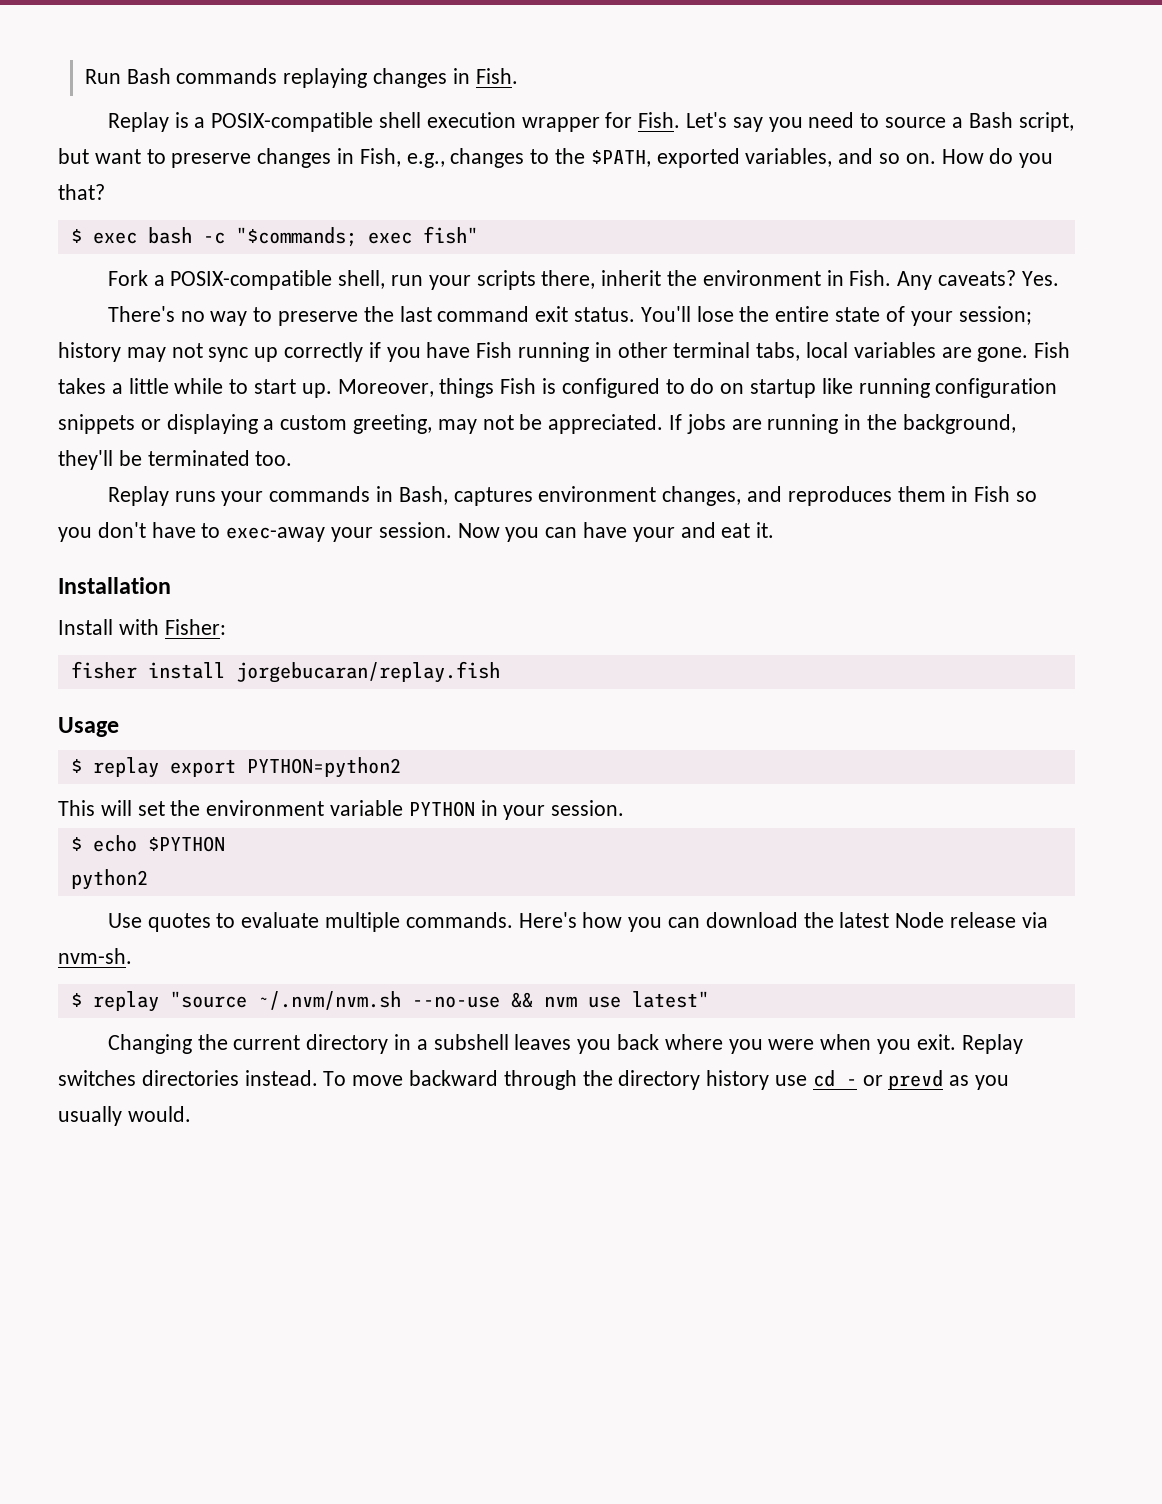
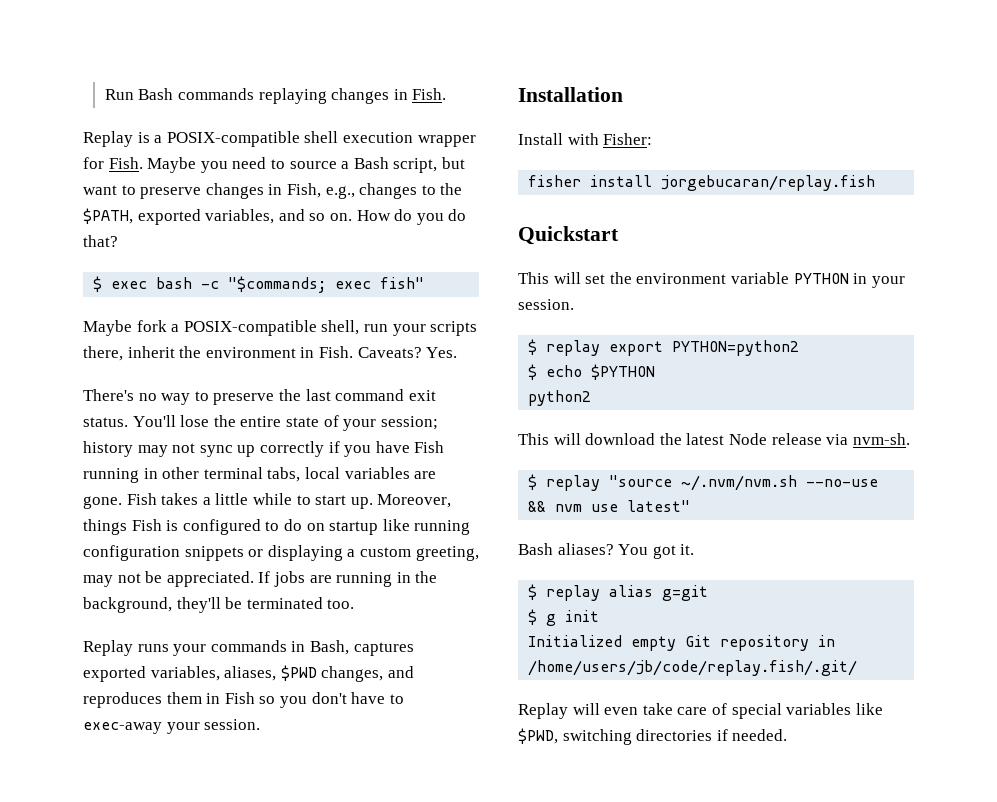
- Let's say you need to source a Bash script, but want to preserve changes in Fish, e.g., changes to the $PATH, exported variables, and so on.
+ Maybe you need to source a Bash script, but want to preserve changes in Fish, e.g., changes to the $PATH, exported variables, and so on.
- How do you that?
+ How do you do that?
- Fork a POSIX-compatible shell, run your scripts there, inherit the environment in Fish.
+ Maybe fork a POSIX-compatible shell, run your scripts there, inherit the environment in Fish.
- Any caveats?
+ Caveats?
- Replay runs your commands in Bash, captures environment changes, and reproduces them in Fish so you don't have to exec-away your session. Now you can have your and eat it.
+ Replay runs your commands in Bash, captures exported variables, aliases, $PWD changes, and reproduces them in Fish so you don't have to exec-away your session.
- Usage
- $ replay export PYTHON=python2
+ Quickstart
+ $ replay export PYTHON=python2
- Use quotes to evaluate multiple commands. Here's how you can download the latest Node release via nvm-sh.
+ This will download the latest Node release via nvm-sh.
- Changing the current directory in a subshell leaves you back where you were when you exit. Replay switches directories instead. To move backward through the directory history use cd - or prevd as you usually would.
+ Bash aliases? You got it.
+ $ replay alias g=git
+ $ g init
+ Initialized empty Git repository in /home/users/jb/code/replay.fish/.git/
+ Replay will even take care of special variables like $PWD, switching directories if needed.

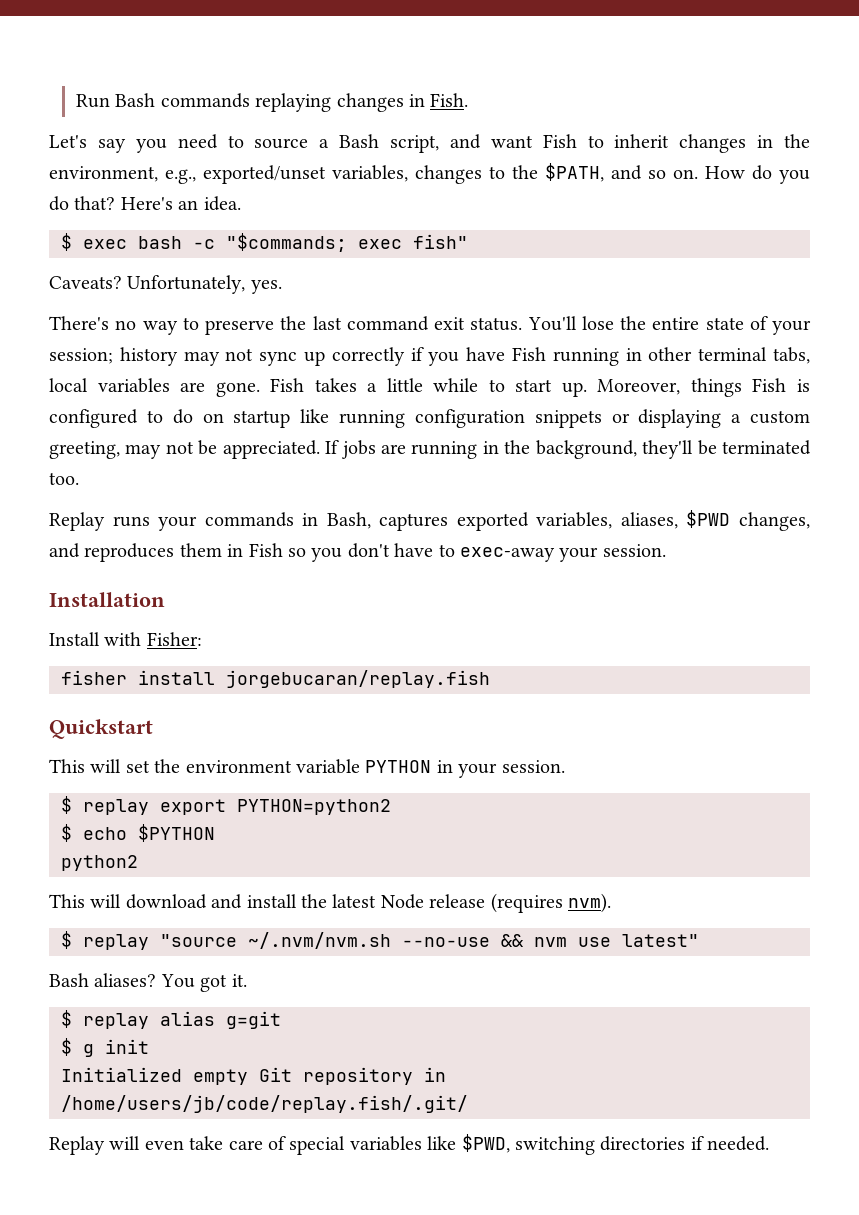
- Replay is a POSIX-compatible shell execution wrapper for Fish. Maybe you need to source a Bash script, but want to preserve changes in Fish, e.g., changes to the $PATH, exported variables, and so on.
+ Let's say you need to source a Bash script, and want Fish to inherit changes in the environment, e.g., exported/unset variables, changes to the $PATH, and so on.
+ Here's an idea.
- Maybe fork a POSIX-compatible shell, run your scripts there, inherit the environment in Fish. Caveats? Yes.
+ Caveats? Unfortunately, yes.
- This will download the latest Node release via nvm-sh.
+ This will download and install the latest Node release (requires nvm).

